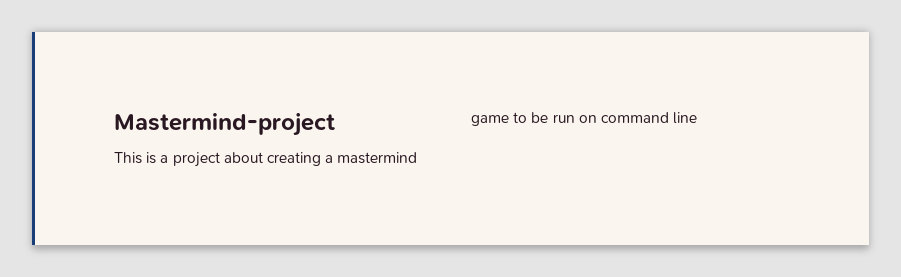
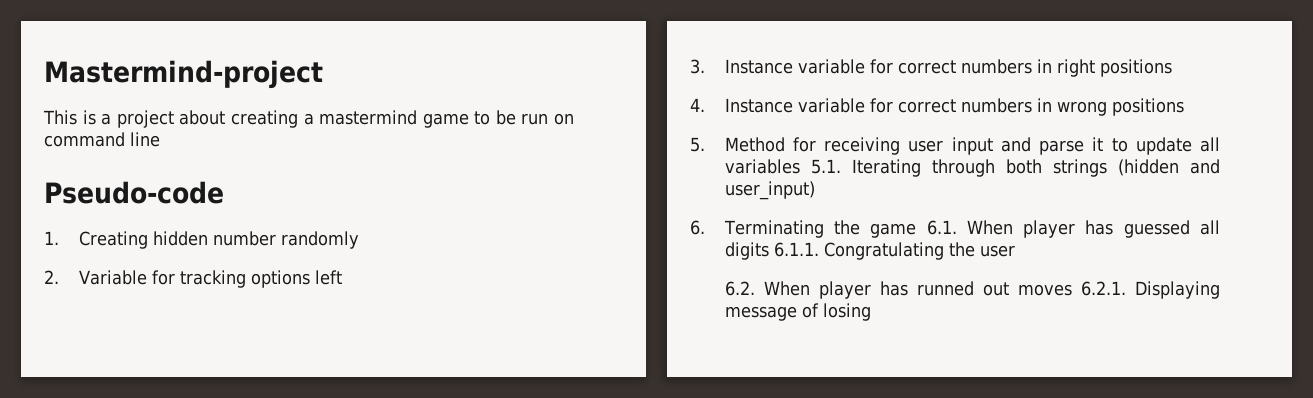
+ Pseudo-code
+ 1. Creating hidden number randomly
+ 2. Variable for tracking options left
+ 3. Instance variable for correct numbers in right positions
+ 4. Instance variable for correct numbers in wrong positions
+ 5. Method for receiving user input and parse it to update all variables 5.1. Iterating through both strings (hidden and user_input)
+ 6. Terminating the game 6.1. When player has guessed all digits 6.1.1. Congratulating the user
+ 6.2. When player has runned out moves 6.2.1. Displaying message of losing

